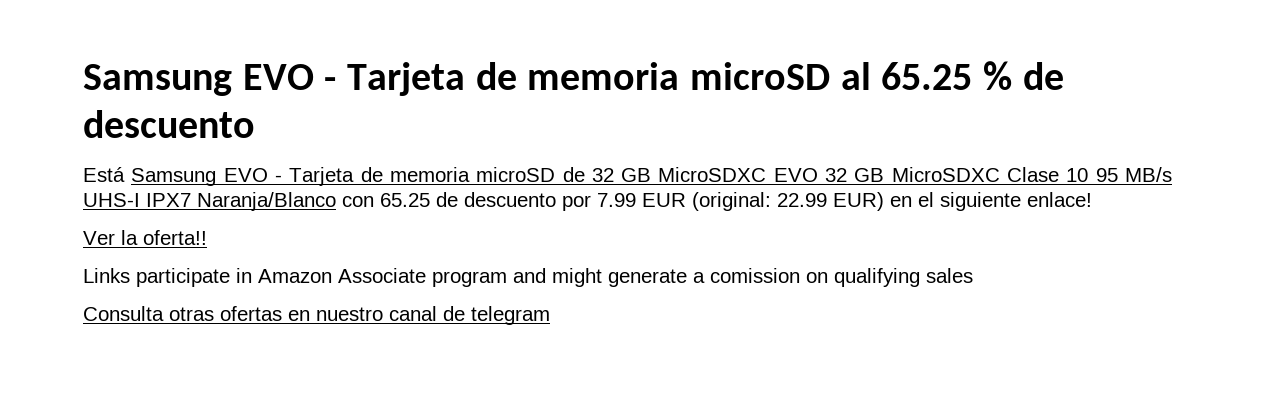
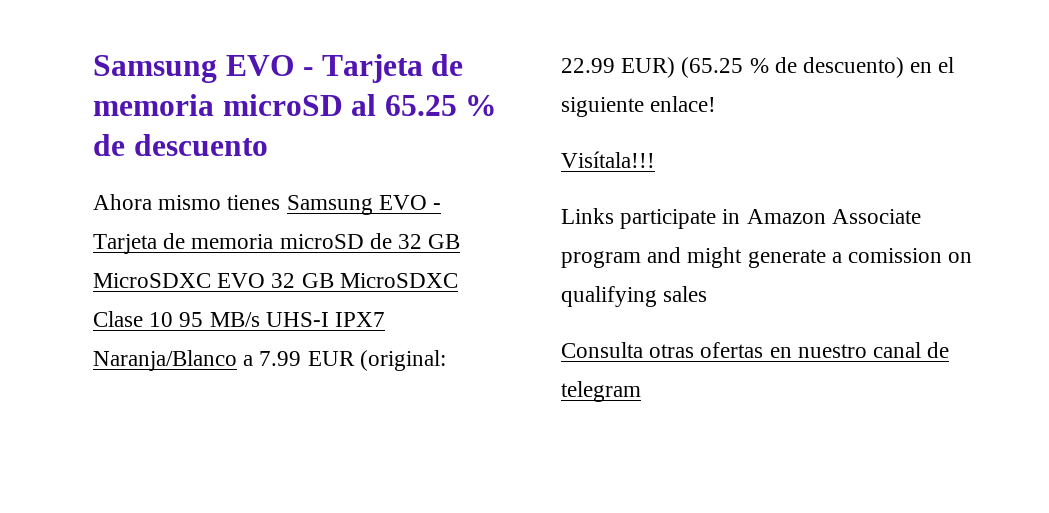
- Está Samsung EVO - Tarjeta de memoria microSD de 32 GB MicroSDXC EVO 32 GB MicroSDXC Clase 10 95 MB/s UHS-I IPX7 Naranja/Blanco con 65.25 de descuento por 7.99 EUR (original: 22.99 EUR) en el siguiente enlace!
+ Ahora mismo tienes Samsung EVO - Tarjeta de memoria microSD de 32 GB MicroSDXC EVO 32 GB MicroSDXC Clase 10 95 MB/s UHS-I IPX7 Naranja/Blanco a 7.99 EUR (original: 22.99 EUR) (65.25 % de descuento) en el siguiente enlace!
- Ver la oferta!!
+ Visítala!!!

